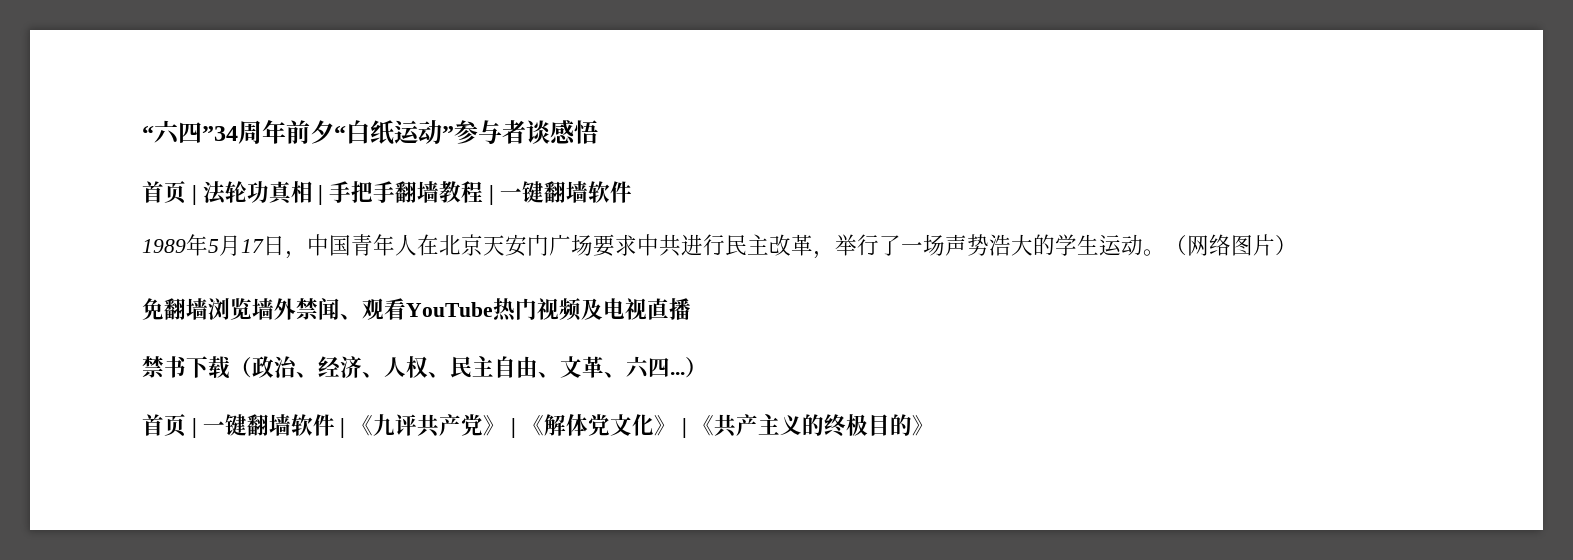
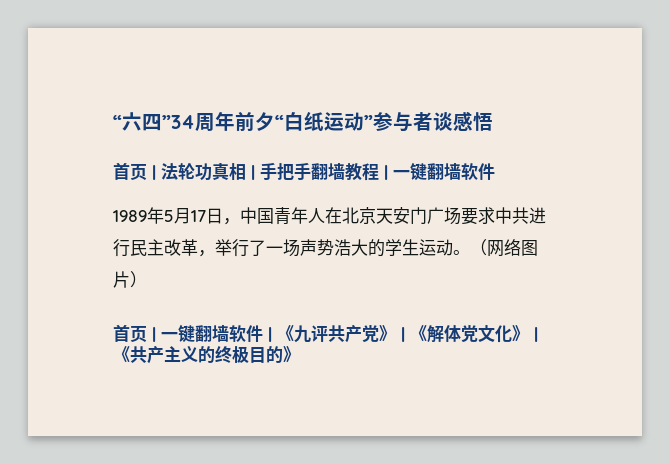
- 免翻墙浏览墙外禁闻、观看YouTube热门视频及电视直播
- 禁书下载（政治、经济、人权、民主自由、文革、六四...）

